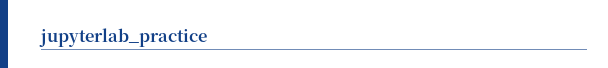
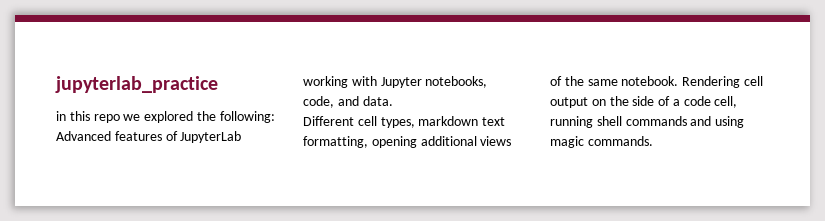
+ in this repo we explored the following: Advanced features of JupyterLab working with Jupyter notebooks, code, and data.
+ Different cell types, markdown text formatting, opening additional views of the same notebook. Rendering cell output on the side of a code cell, running shell commands and using magic commands.

